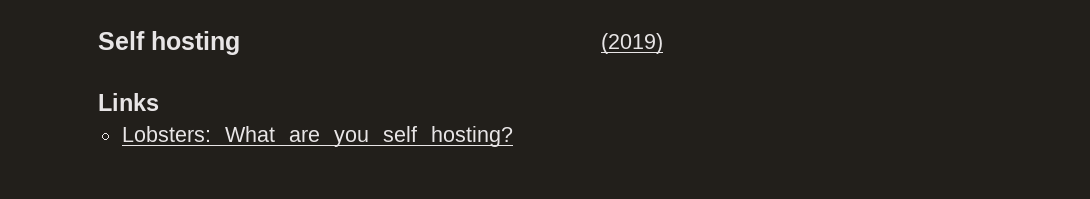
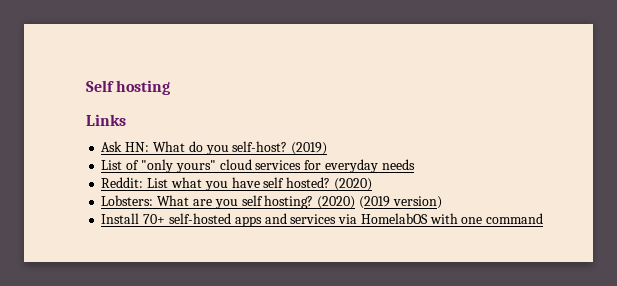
+ Ask HN: What do you self-host? (2019)
+ List of "only yours" cloud services for everyday needs
+ Reddit: List what you have self hosted? (2020)
- (2019)
+ (2020) (2019 version)
+ Install 70+ self-hosted apps and services via HomelabOS with one command

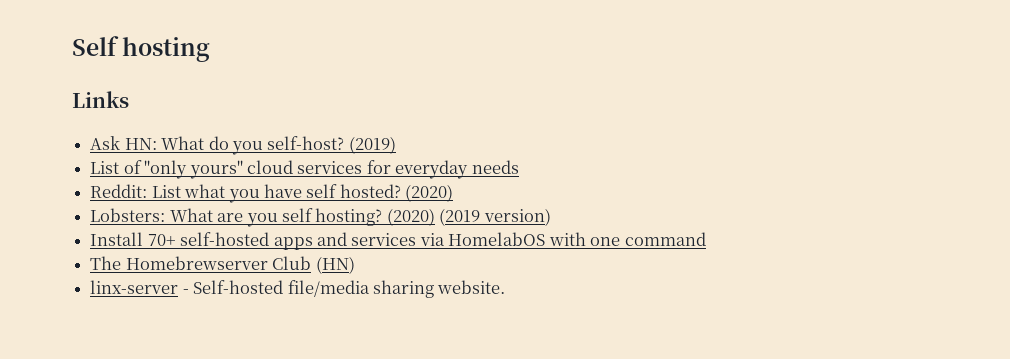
+ The Homebrewserver Club (HN)
+ linx-server - Self-hosted file/media sharing website.

